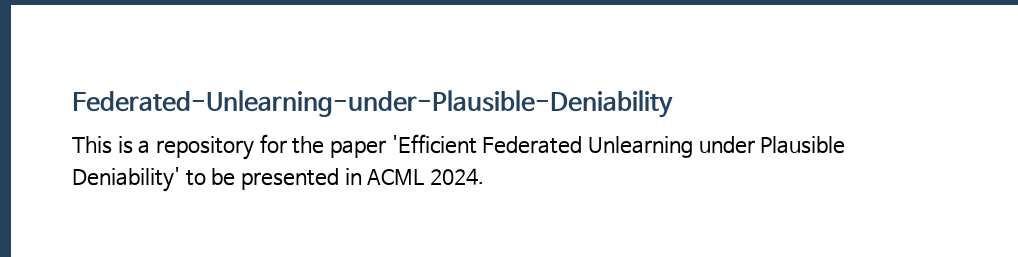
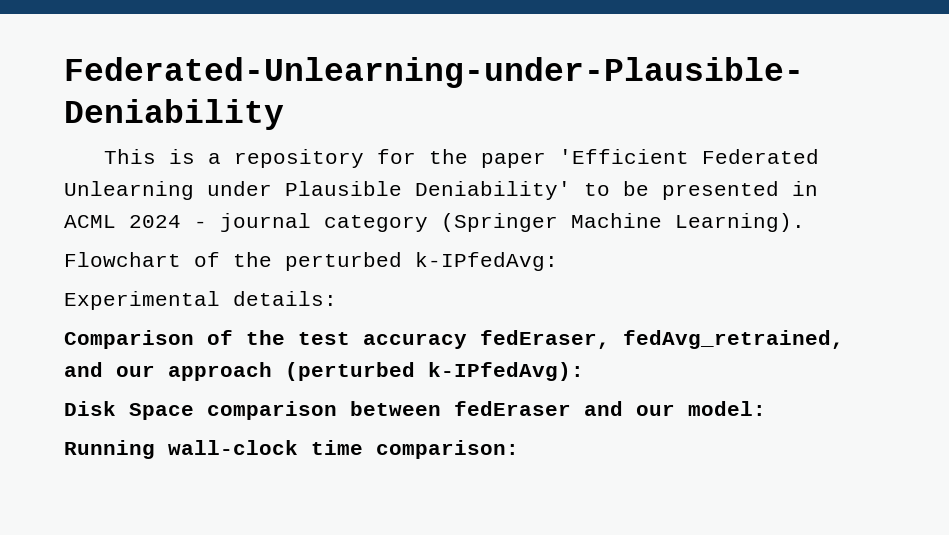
- This is a repository for the paper 'Efficient Federated Unlearning under Plausible Deniability' to be presented in ACML 2024.
+ This is a repository for the paper 'Efficient Federated Unlearning under Plausible Deniability' to be presented in ACML 2024 - journal category (Springer Machine Learning).
+ Flowchart of the perturbed k-IPfedAvg:
+ Experimental details:
+ Comparison of the test accuracy fedEraser, fedAvg_retrained, and our approach (perturbed k-IPfedAvg):
+ Disk Space comparison between fedEraser and our model:
+ Running wall-clock time comparison:

